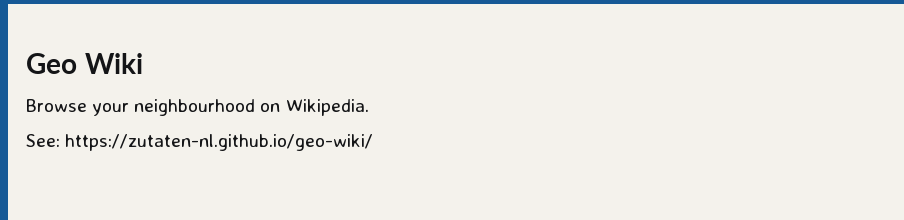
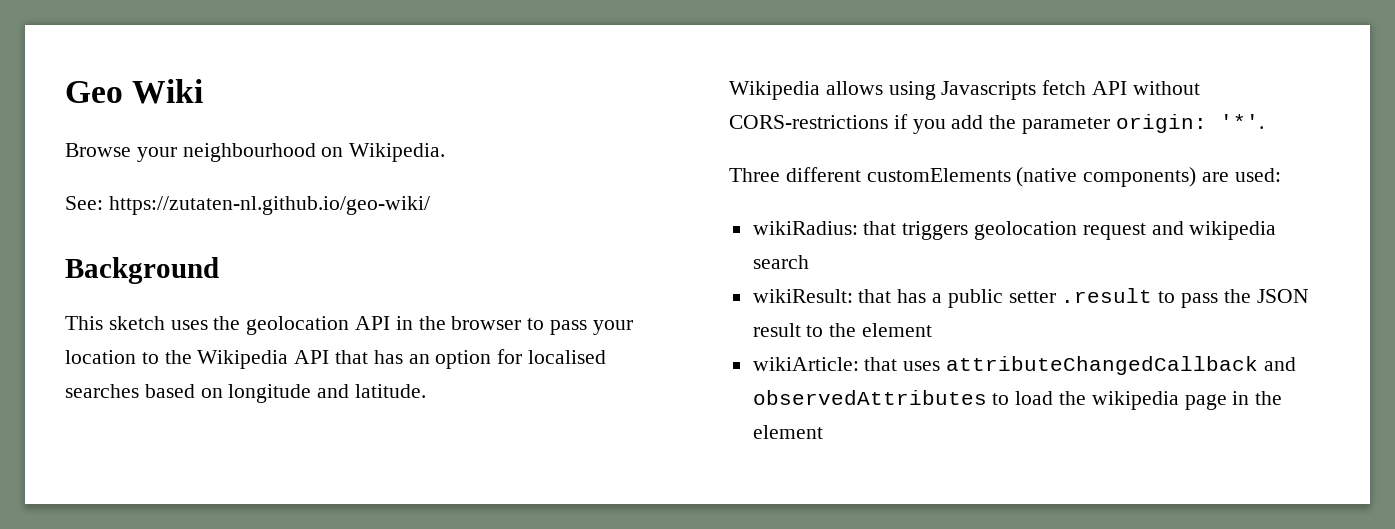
+ Background
+ This sketch uses the geolocation API in the browser to pass your location to the Wikipedia API that has an option for localised searches based on longitude and latitude.
+ Wikipedia allows using Javascripts fetch API without CORS-restrictions if you add the parameter origin: '*'.
+ Three different customElements (native components) are used:
+ wikiRadius: that triggers geolocation request and wikipedia search
+ wikiResult: that has a public setter .result to pass the JSON result to the element
+ wikiArticle: that uses attributeChangedCallback and observedAttributes to load the wikipedia page in the element

